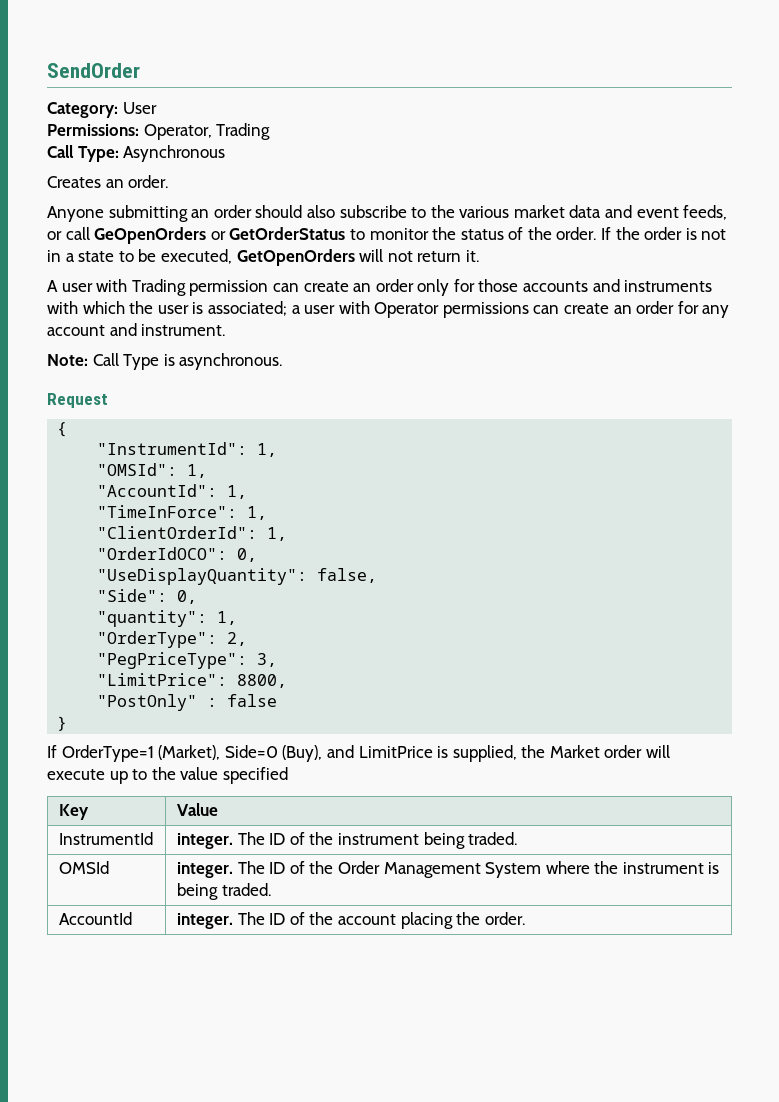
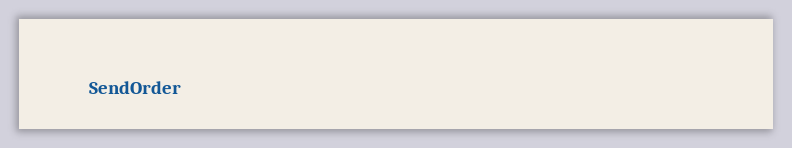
- Category: User
- Permissions: Operator, Trading
- Call Type: Asynchronous
- Creates an order.
- Anyone submitting an order should also subscribe to the various market data and event feeds, or call GeOpenOrders or GetOrderStatus to monitor the status of the order. If the order is not in a state to be executed, GetOpenOrders will not return it.
- A user with Trading permission can create an order only for those accounts and instruments with which the user is associated; a user with Operator permissions can create an order for any account and instrument.
- Note: Call Type is asynchronous.
- Request
- {
- "InstrumentId": 1,
- "OMSId": 1,
- "AccountId": 1,
- "TimeInForce": 1,
- "ClientOrderId": 1,
- "OrderIdOCO": 0,
- "UseDisplayQuantity": false,
- "Side": 0,
- "quantity": 1,
- "OrderType": 2,
- "PegPriceType": 3,
- "LimitPrice": 8800,
- "PostOnly" : false
- }
- If OrderType=1 (Market), Side=0 (Buy), and LimitPrice is supplied, the Market order will execute up to the value specified
- Key | Value
- InstrumentId | integer. The ID of the instrument being traded.
- OMSId | integer. The ID of the Order Management System where the instrument is being traded.
- AccountId | integer. The ID of the account placing the order.

